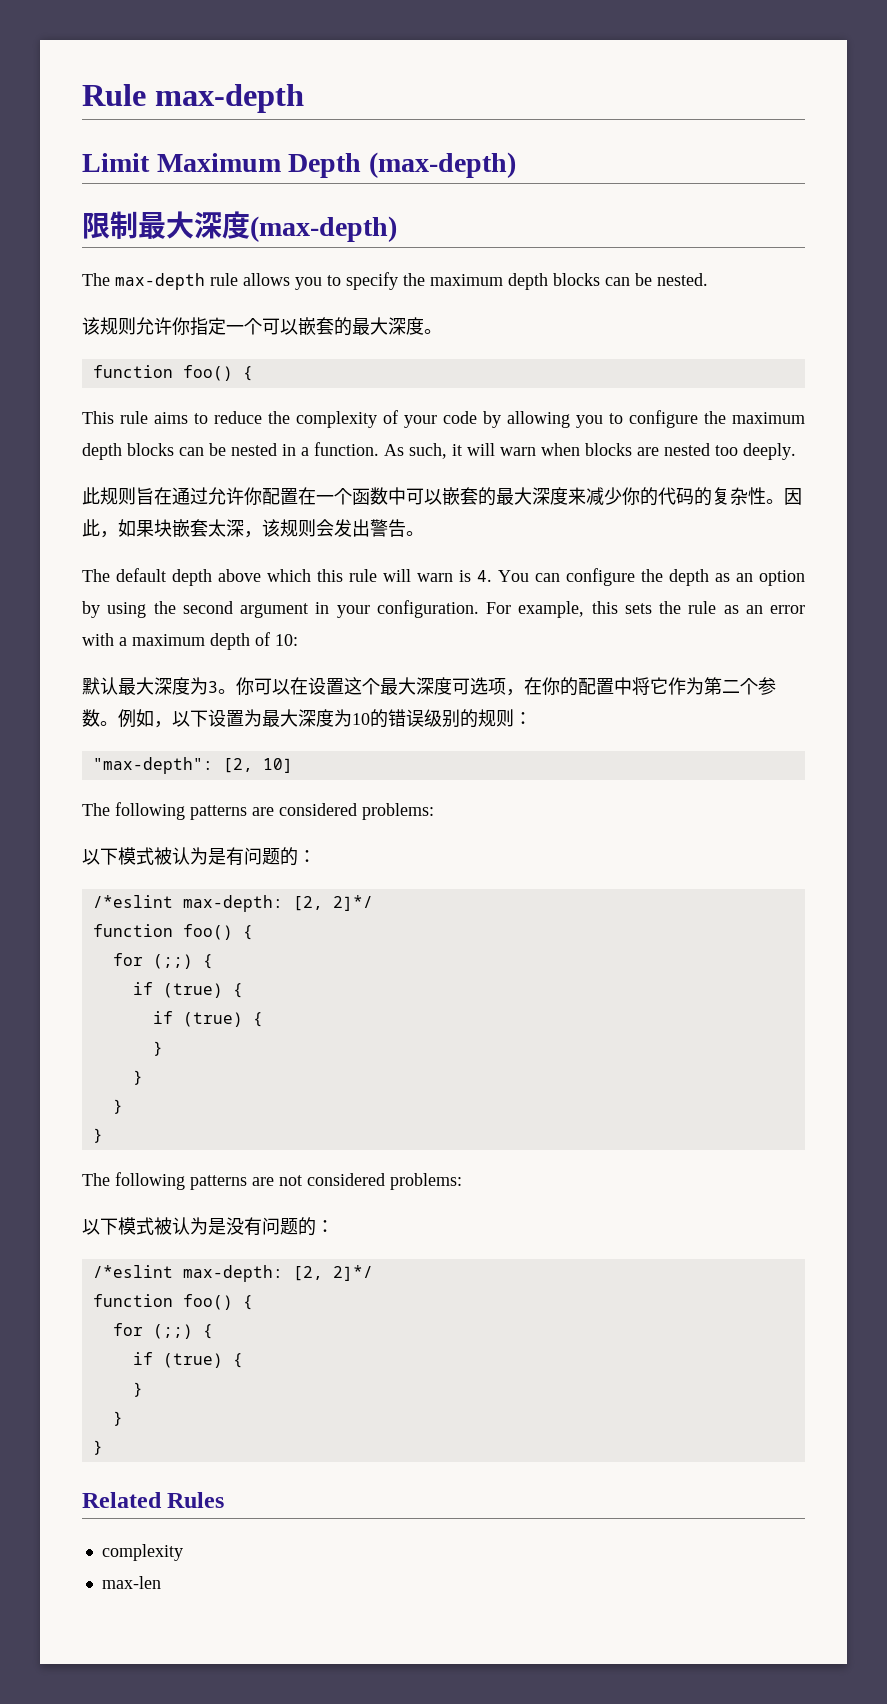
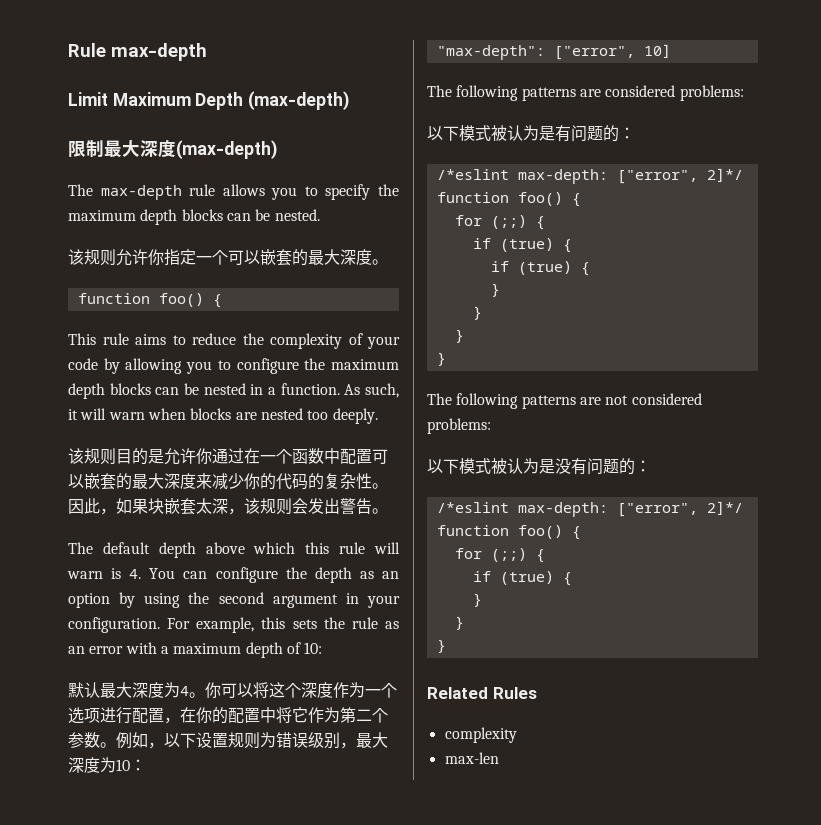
- 此规则旨在通过允许你配置在一个函数中可以嵌套的最大深度来减少你的代码的复杂性。
+ 该规则目的是允许你通过在一个函数中配置可以嵌套的最大深度来减少你的代码的复杂性。
- 默认最大深度为3。
+ 默认最大深度为4。
- 你可以在设置这个最大深度可选项，在你的配置中将它作为第二个参数。
+ 你可以将这个深度作为一个选项进行配置，在你的配置中将它作为第二个参数。
- 例如，以下设置为最大深度为10的错误级别的规则：
+ 例如，以下设置规则为错误级别，最大深度为10：
- "max-depth": [2, 10]
+ "max-depth": ["error", 10]
  以下模式被认为是有问题的：
- /*eslint max-depth: [2, 2]*/
+ /*eslint max-depth: ["error", 2]*/
  以下模式被认为是没有问题的：
- /*eslint max-depth: [2, 2]*/
+ /*eslint max-depth: ["error", 2]*/

